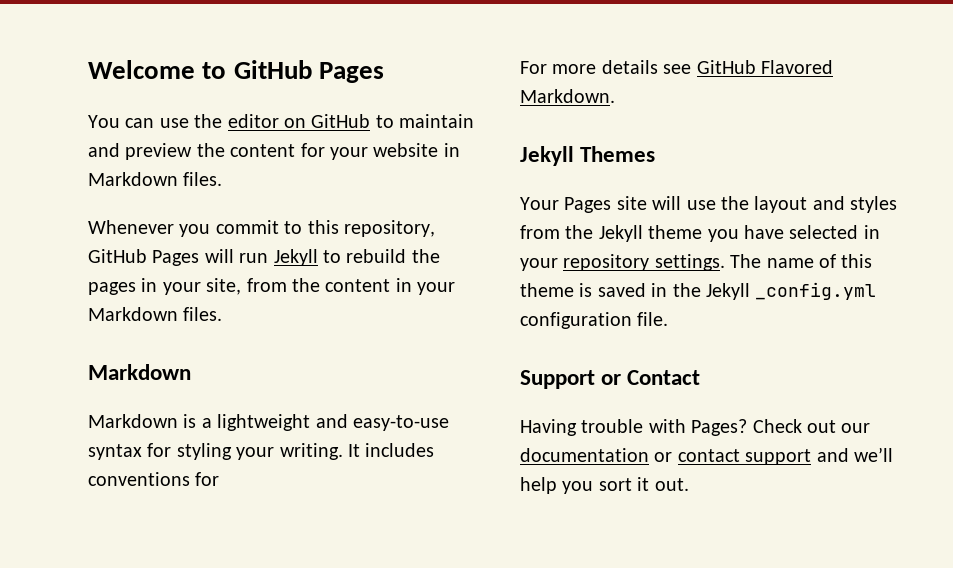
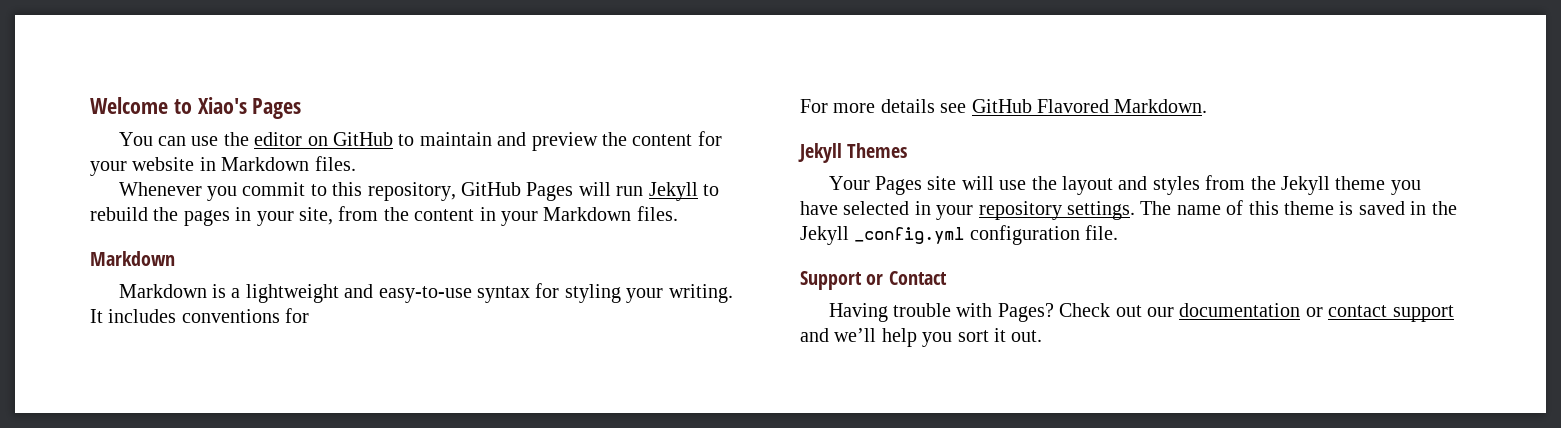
- Welcome to GitHub Pages
+ Welcome to Xiao's Pages

